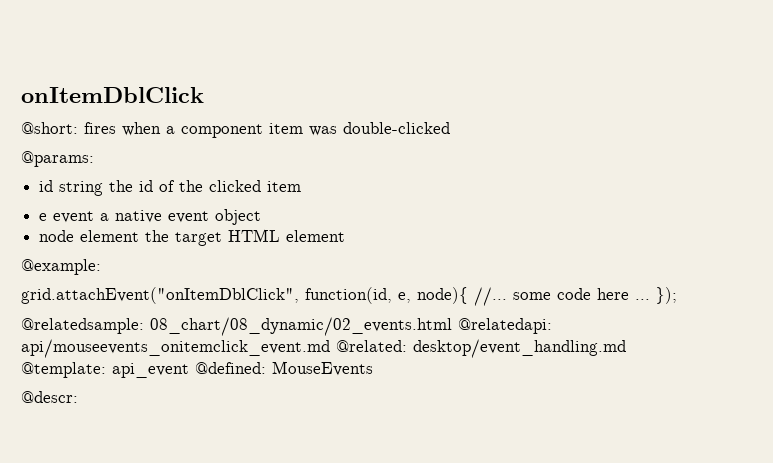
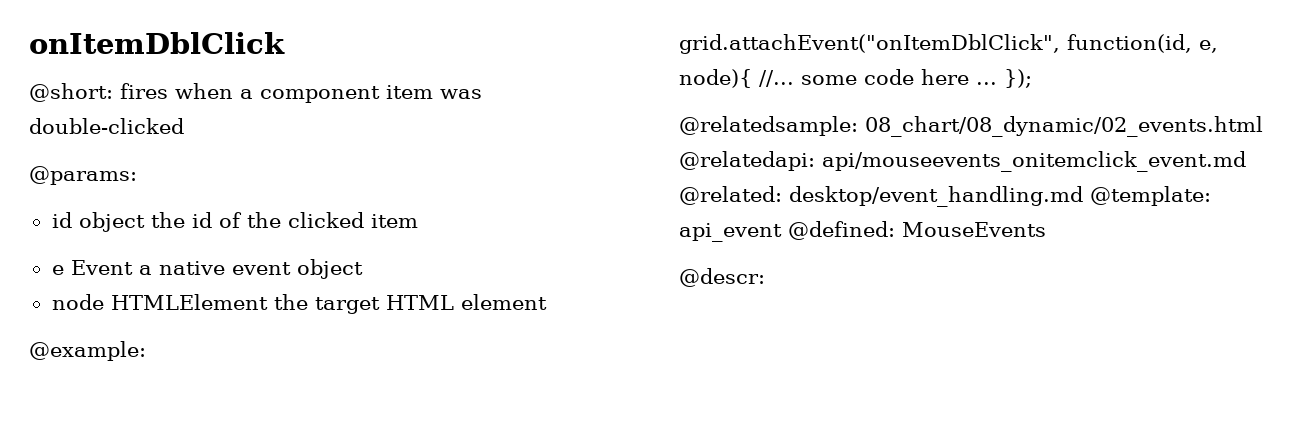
- id string the id of the clicked item
+ id object the id of the clicked item
- e event a native event object
+ e Event a native event object
- node element the target HTML element
+ node HTMLElement the target HTML element

